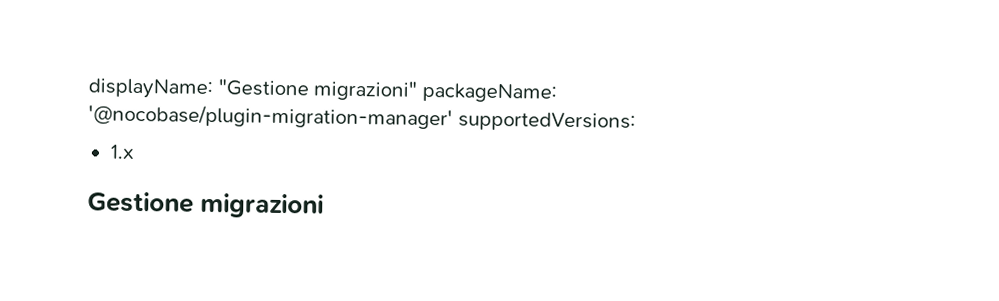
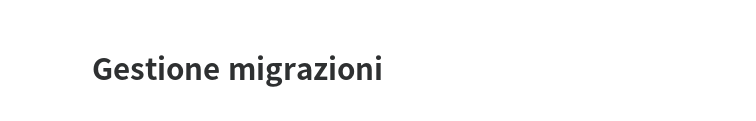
- displayName: "Gestione migrazioni" packageName: '@nocobase/plugin-migration-manager' supportedVersions:
- 1.x

